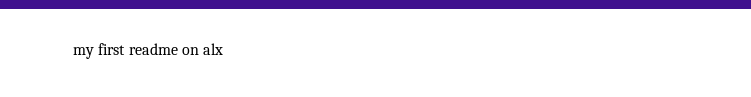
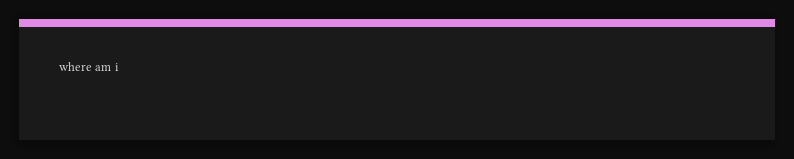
- my first readme on alx
+ where am i

